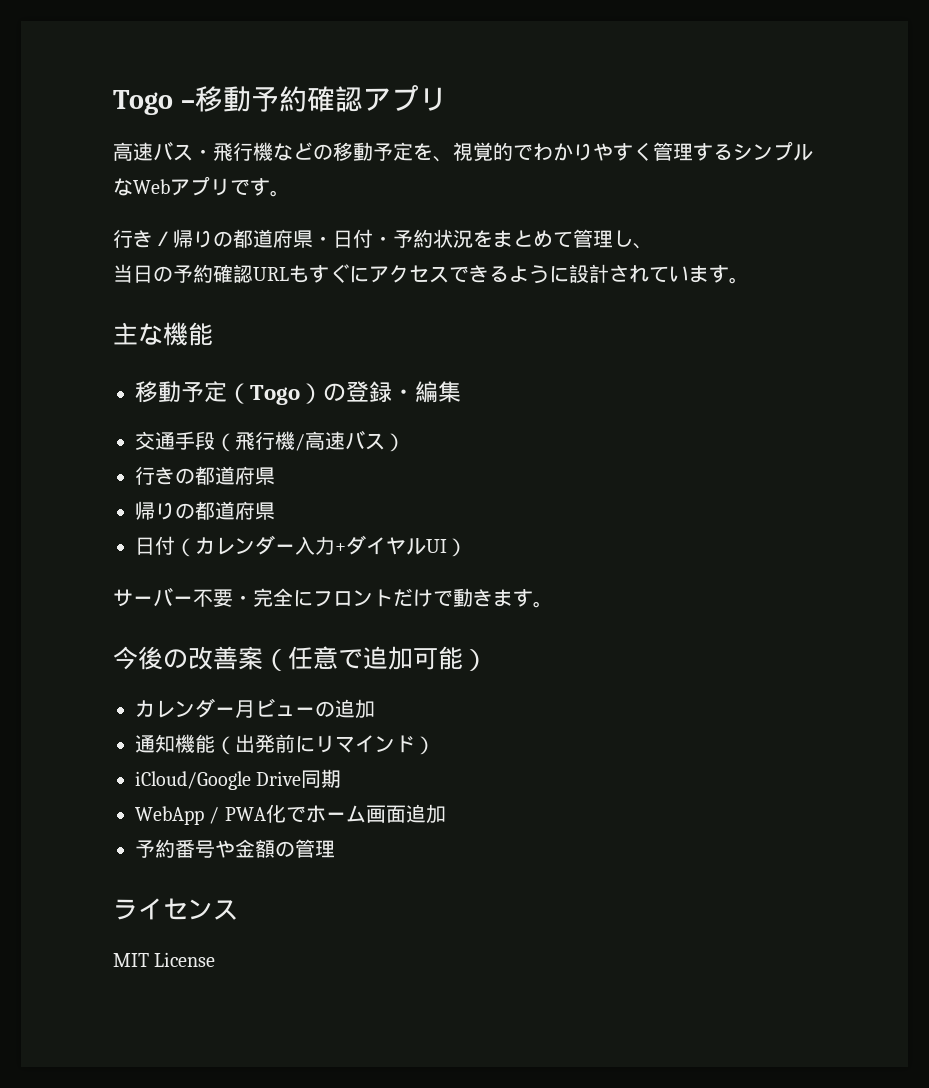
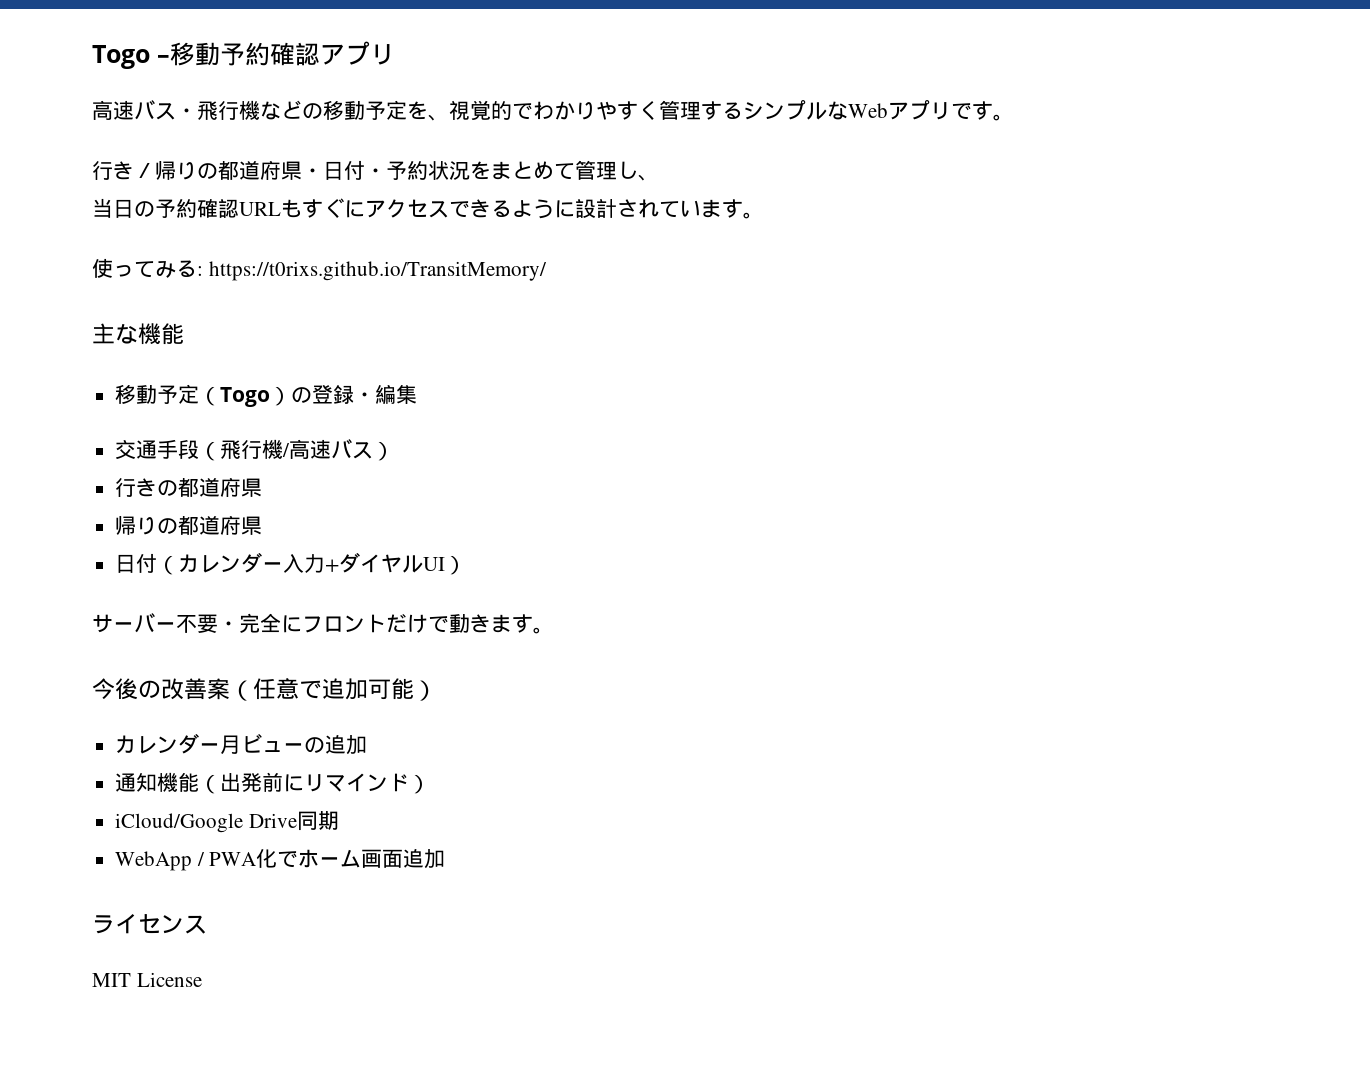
+ 使ってみる: https://t0rixs.github.io/TransitMemory/
- 予約番号や金額の管理

